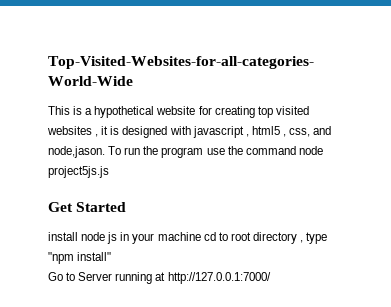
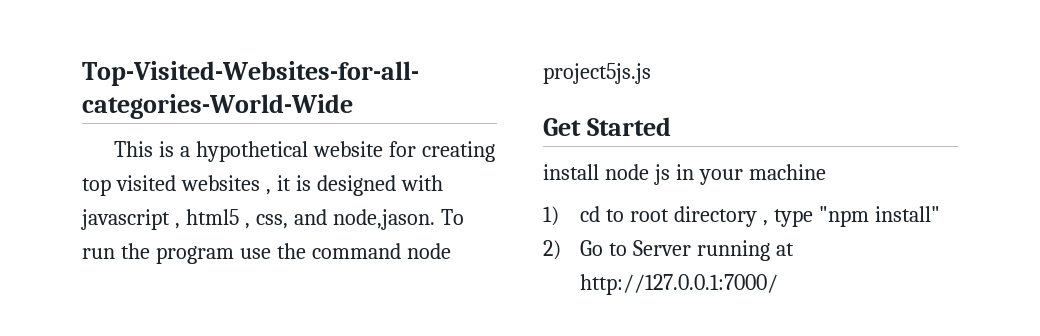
- install node js in your machine cd to root directory , type "npm install"
+ install node js in your machine
+ 1) cd to root directory , type "npm install"
- Go to Server running at http://127.0.0.1:7000/
+ 2) Go to Server running at http://127.0.0.1:7000/

